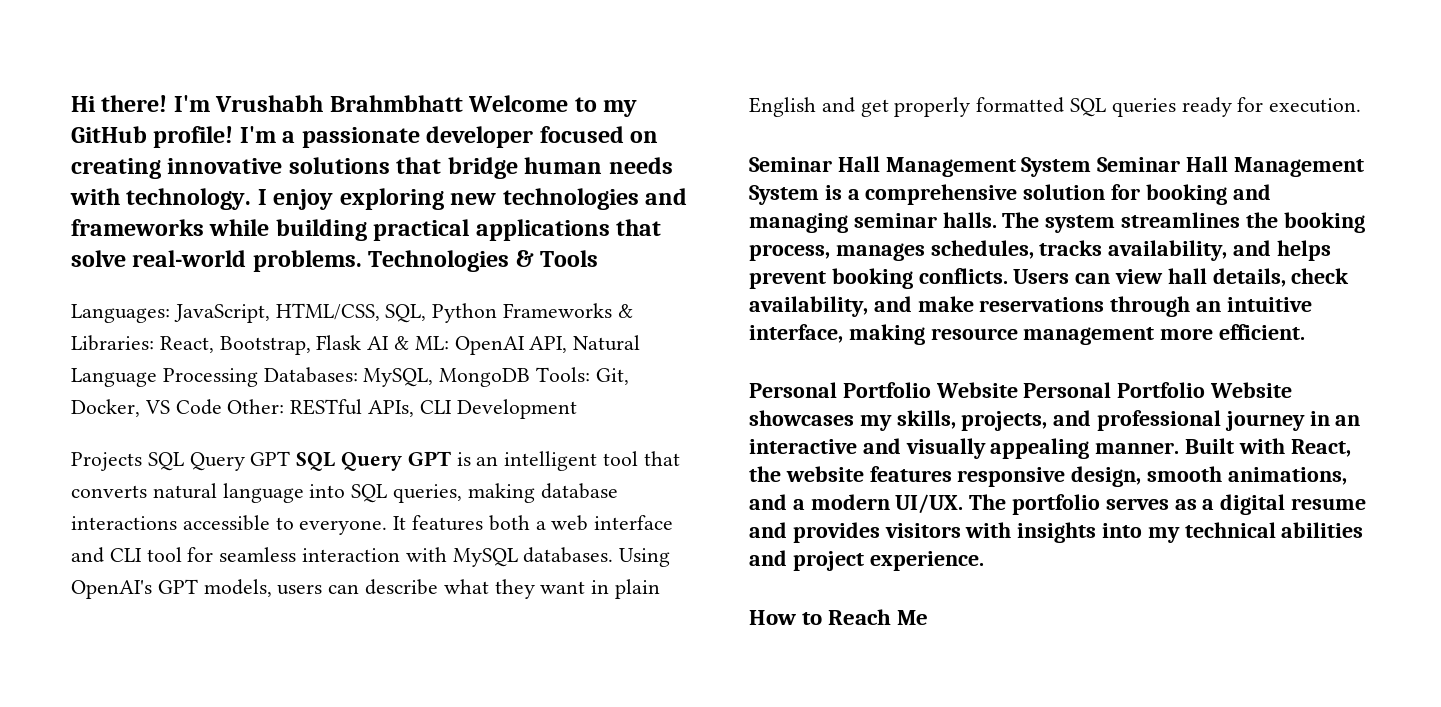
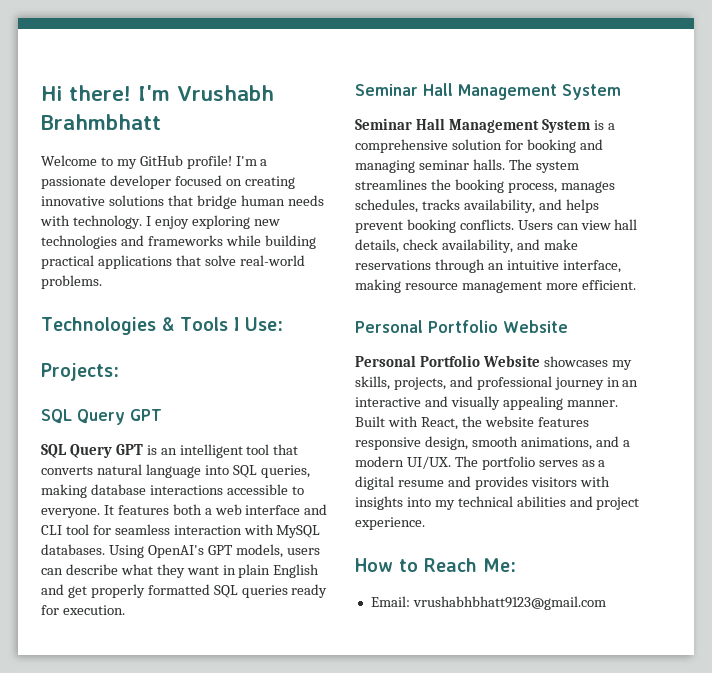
- I'm Vrushabh Brahmbhatt Welcome to my GitHub profile!
+ I'm Vrushabh Brahmbhatt
+ Welcome to my GitHub profile!
- I enjoy exploring new technologies and frameworks while building practical applications that solve real-world problems. Technologies & Tools
- Languages: JavaScript, HTML/CSS, SQL, Python Frameworks & Libraries: React, Bootstrap, Flask AI & ML: OpenAI API, Natural Language Processing Databases: MySQL, MongoDB Tools: Git, Docker, VS Code Other: RESTful APIs, CLI Development
- Projects SQL Query GPT SQL Query GPT is an intelligent tool that converts natural language into SQL queries, making database interactions accessible to everyone.
+ I enjoy exploring new technologies and frameworks while building practical applications that solve real-world problems.
+ Technologies & Tools I Use:
+ Projects:
+ SQL Query GPT
+ SQL Query GPT is an intelligent tool that converts natural language into SQL queries, making database interactions accessible to everyone.
  Using OpenAI's GPT models, users can describe what they want in plain English and get properly formatted SQL queries ready for execution.
- Seminar Hall Management System Seminar Hall Management System is a comprehensive solution for booking and managing seminar halls.
+ Seminar Hall Management System
+ Seminar Hall Management System is a comprehensive solution for booking and managing seminar halls.
  Users can view hall details, check availability, and make reservations through an intuitive interface, making resource management more efficient.
- Personal Portfolio Website Personal Portfolio Website showcases my skills, projects, and professional journey in an interactive and visually appealing manner.
+ Personal Portfolio Website
+ Personal Portfolio Website showcases my skills, projects, and professional journey in an interactive and visually appealing manner.
- How to Reach Me
+ How to Reach Me:
+ Email: vrushabhbhatt9123@gmail.com

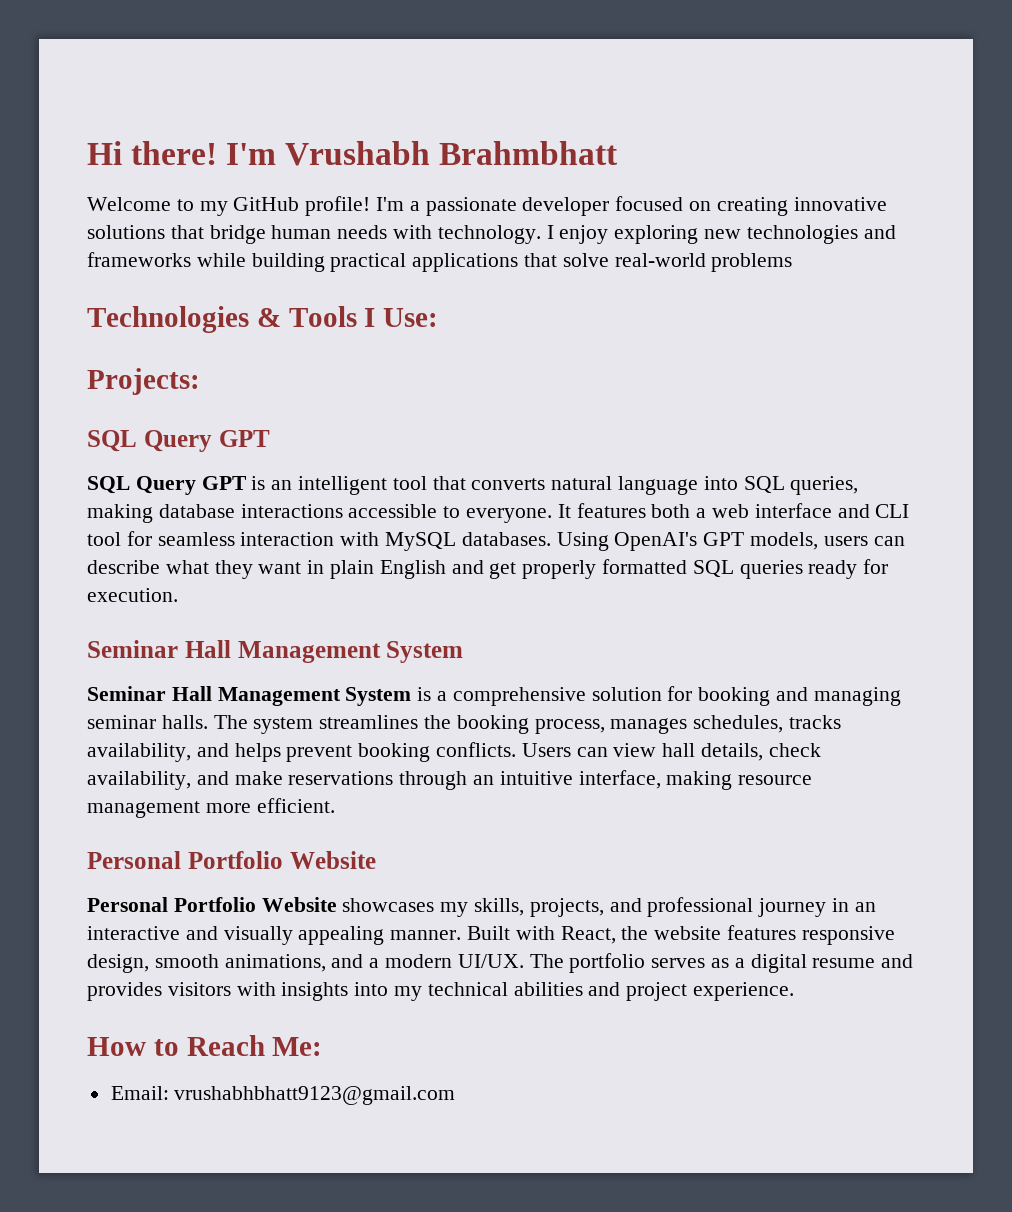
- I enjoy exploring new technologies and frameworks while building practical applications that solve real-world problems.
+ I enjoy exploring new technologies and frameworks while building practical applications that solve real-world problems

